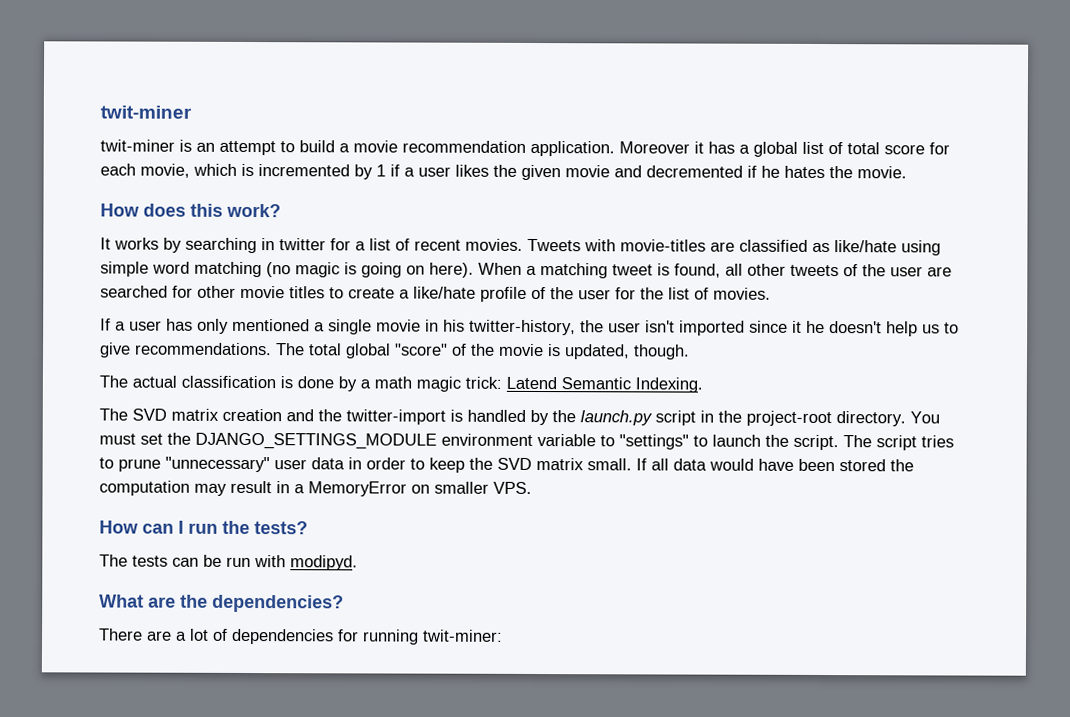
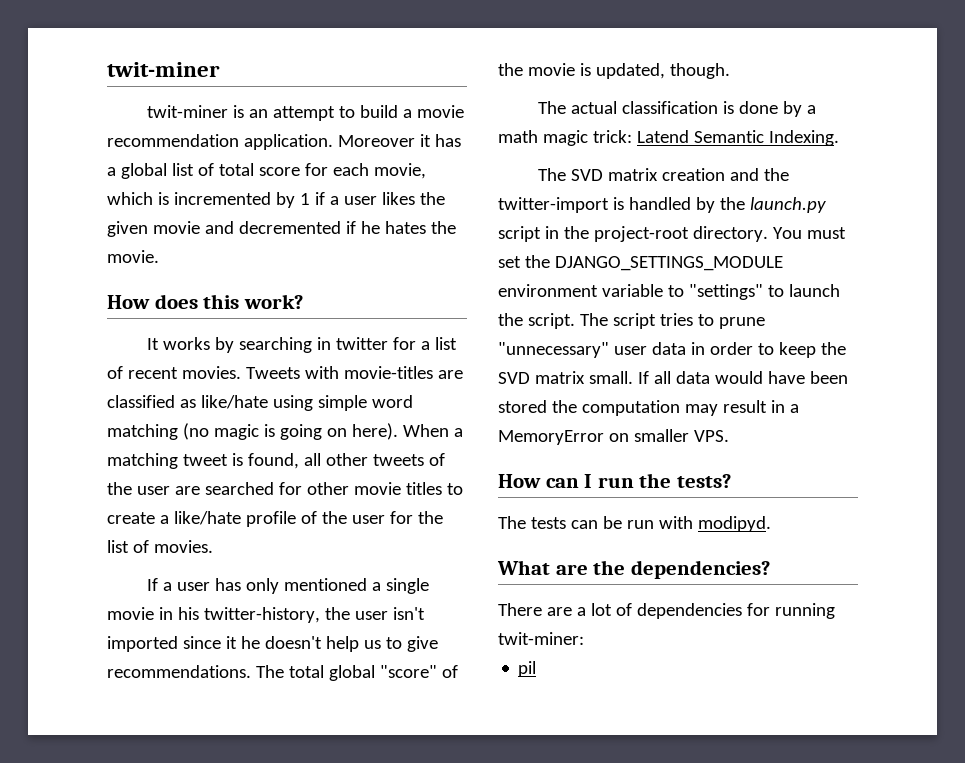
+ pil

